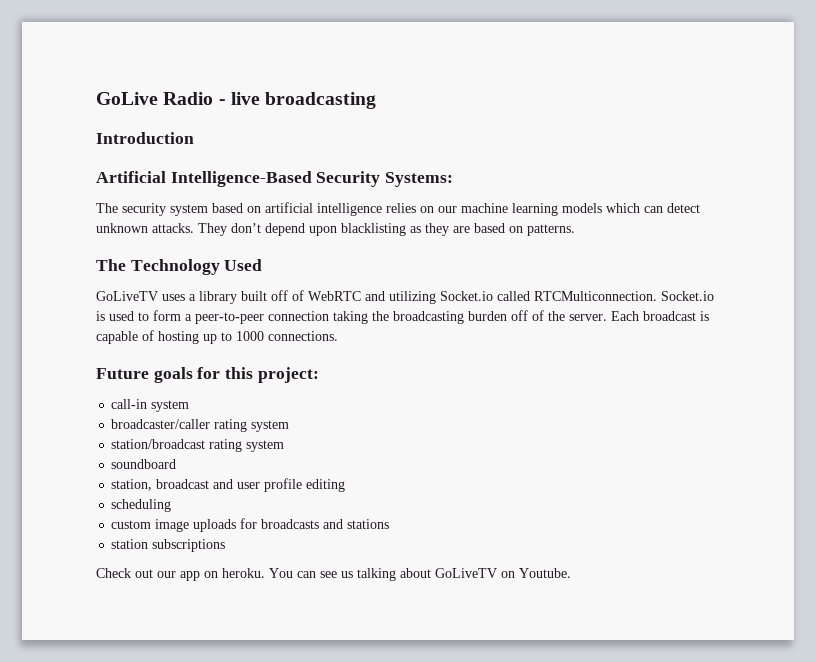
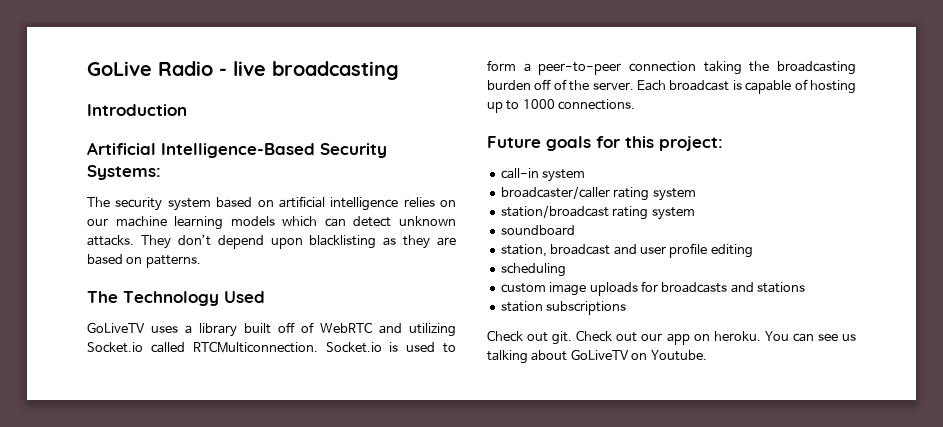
- Check out our app on heroku.
+ Check out git. Check out our app on heroku.

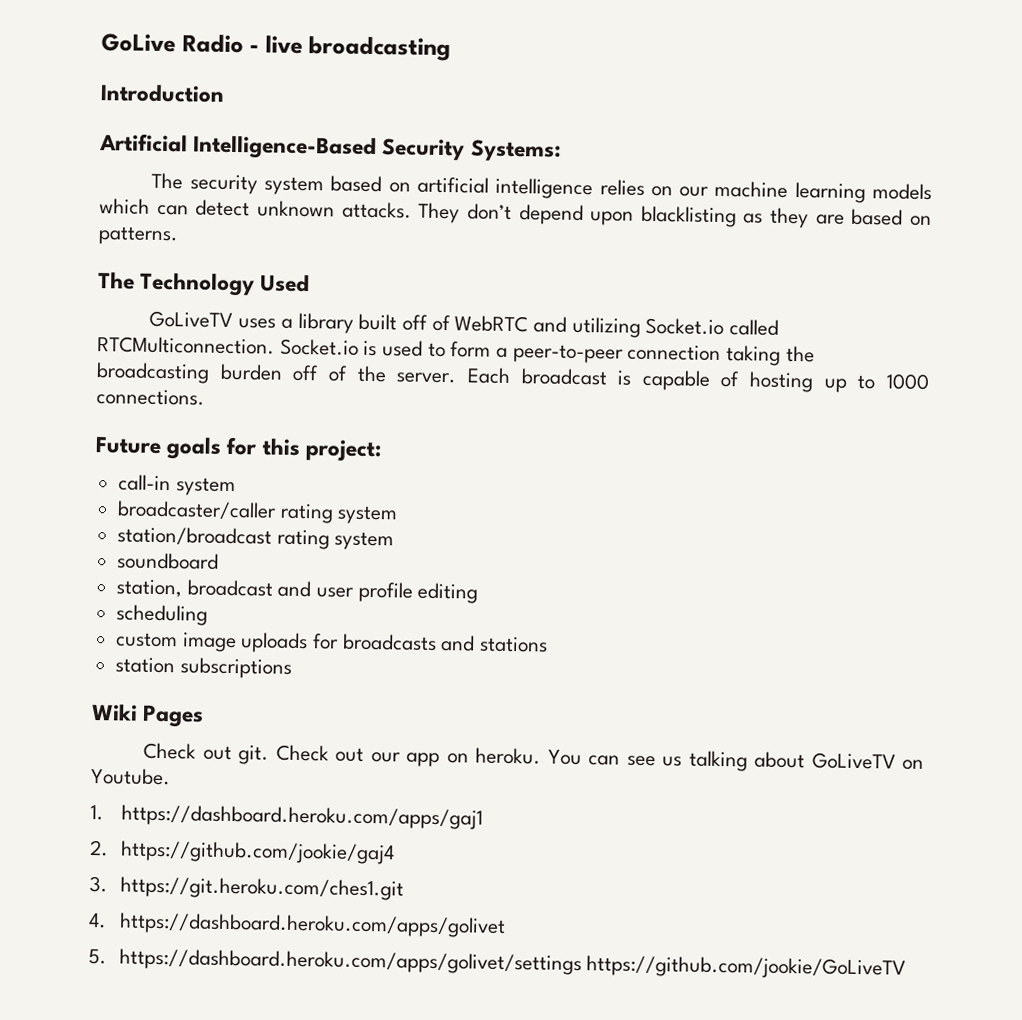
+ Wiki Pages
+ 1. https://dashboard.heroku.com/apps/gaj1
+ 2. https://github.com/jookie/gaj4
+ 3. https://git.heroku.com/ches1.git
+ 4. https://dashboard.heroku.com/apps/golivet
+ 5. https://dashboard.heroku.com/apps/golivet/settings https://github.com/jookie/GoLiveTV

